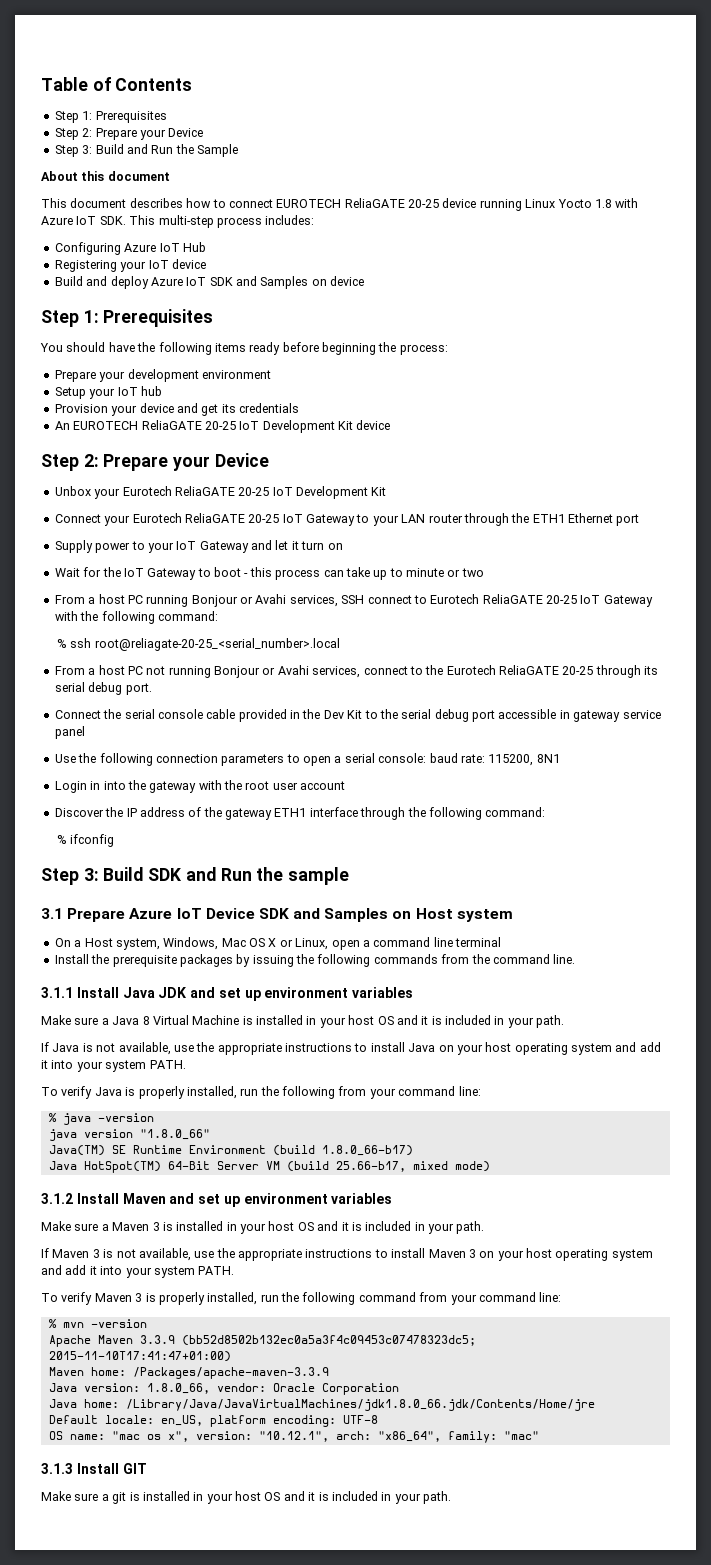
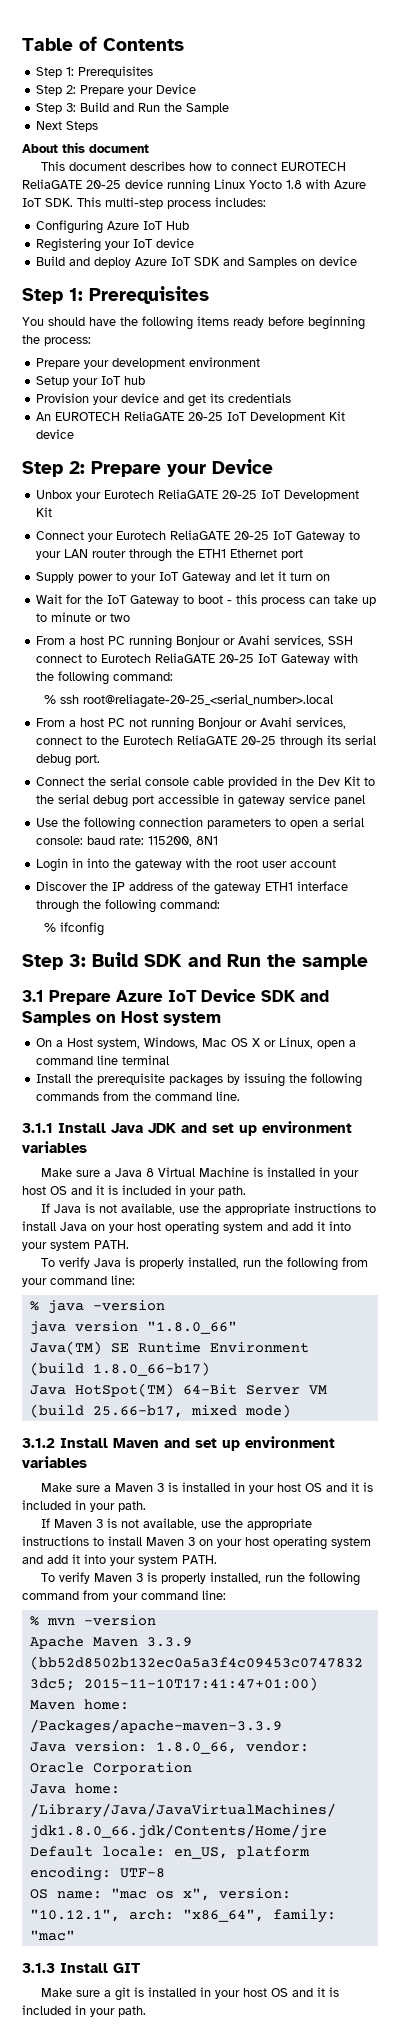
+ Next Steps

